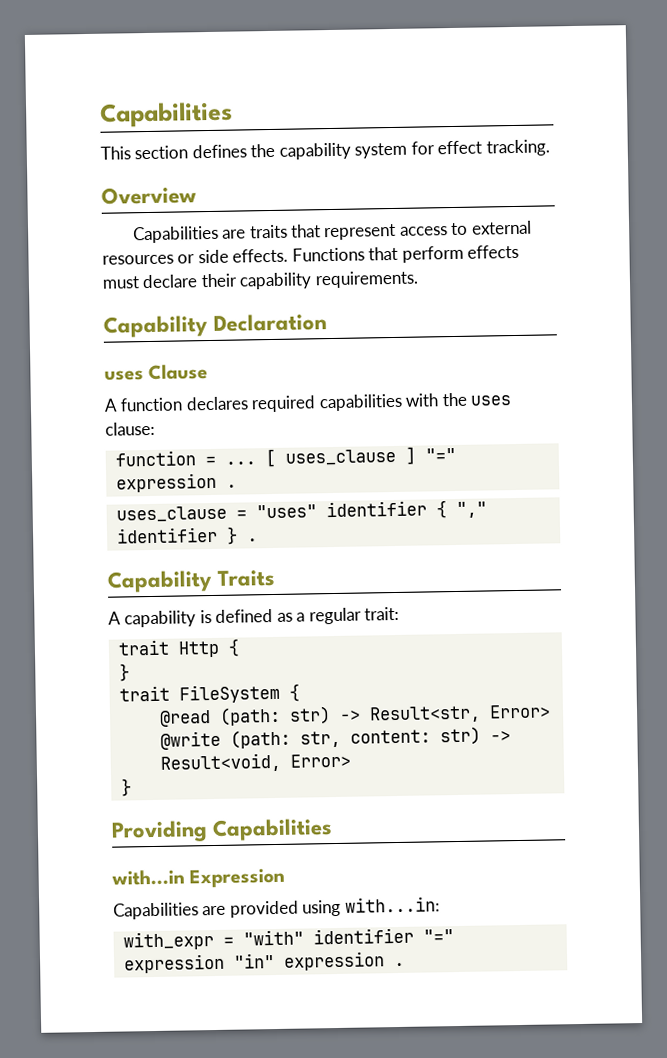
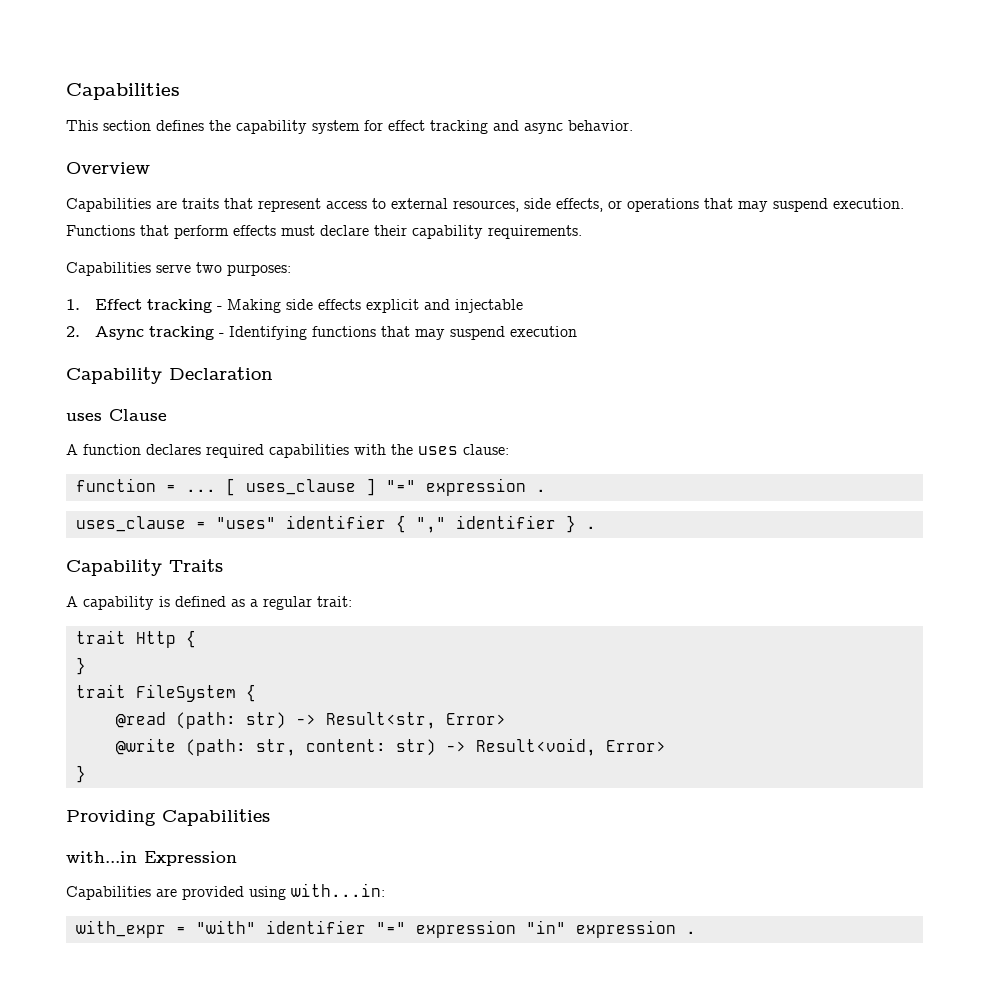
- This section defines the capability system for effect tracking.
+ This section defines the capability system for effect tracking and async behavior.
- Capabilities are traits that represent access to external resources or side effects.
+ Capabilities are traits that represent access to external resources, side effects, or operations that may suspend execution.
+ Capabilities serve two purposes:
+ 1. Effect tracking - Making side effects explicit and injectable
+ 2. Async tracking - Identifying functions that may suspend execution

